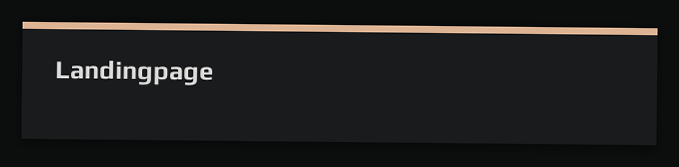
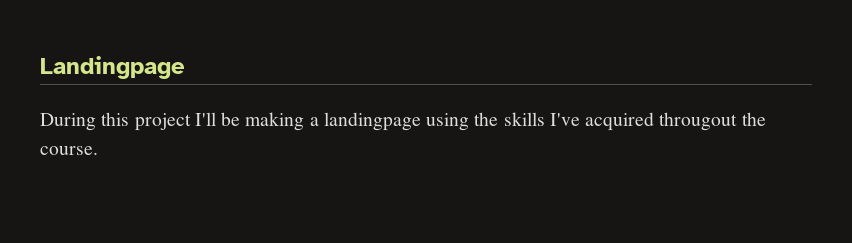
+ During this project I'll be making a landingpage using the skills I've acquired througout the course.

